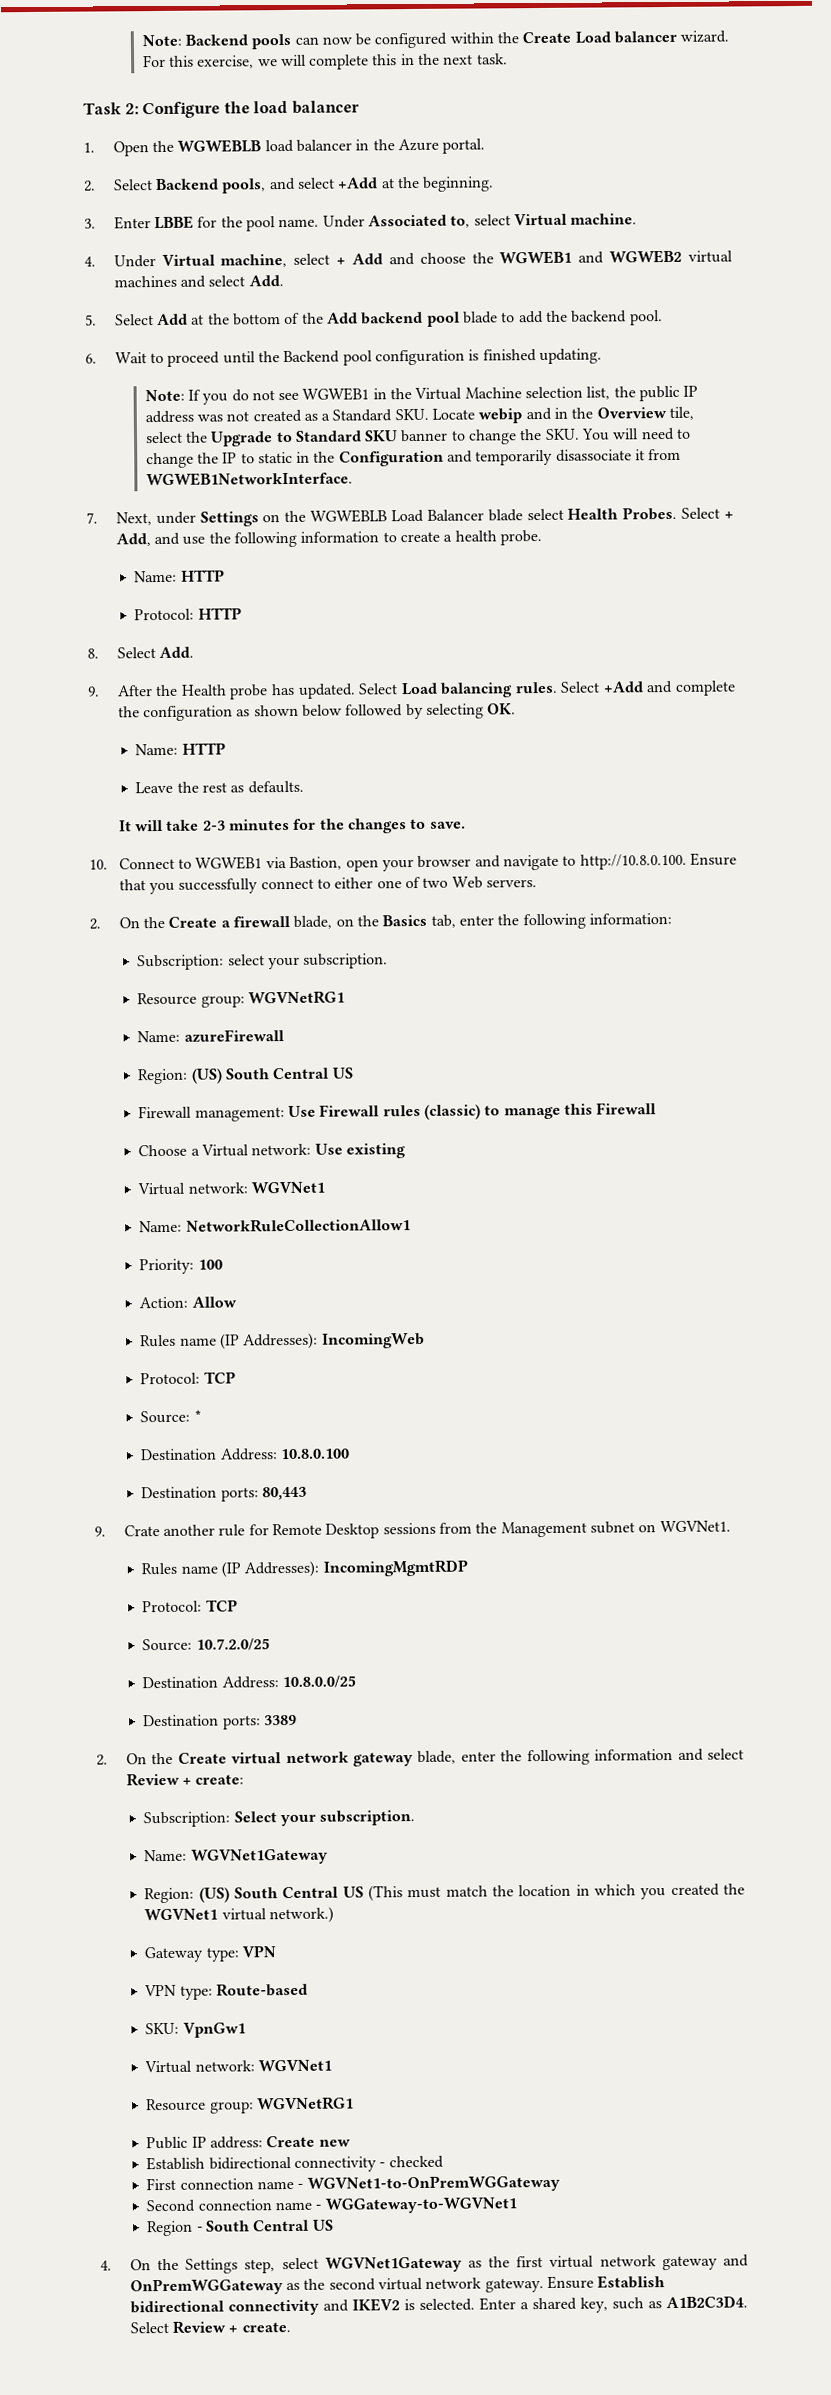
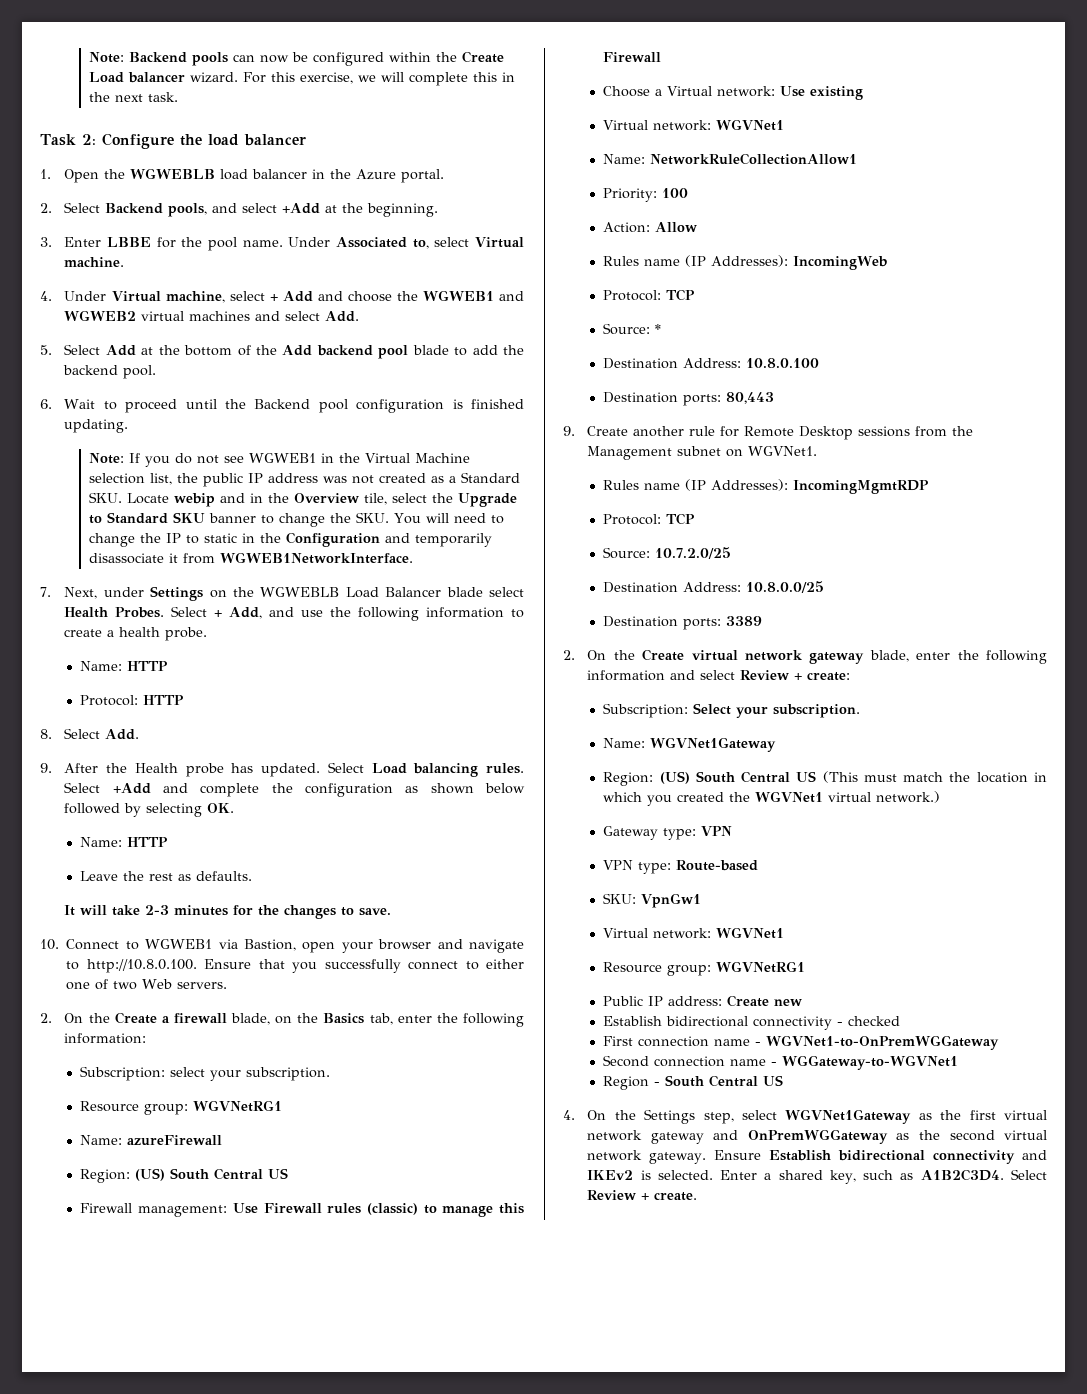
- 9. Crate another rule for Remote Desktop sessions from the Management subnet on WGVNet1.
+ 9. Create another rule for Remote Desktop sessions from the Management subnet on WGVNet1.
- Ensure Establish bidirectional connectivity and IKEV2 is selected.
+ Ensure Establish bidirectional connectivity and IKEv2 is selected.

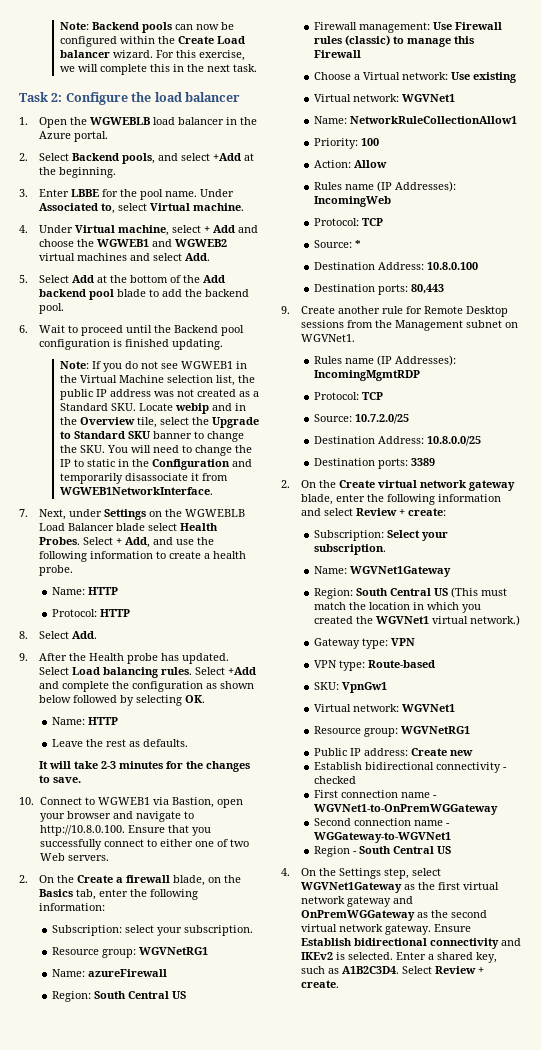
  Name: azureFirewall
- Region: (US) South Central US
+ Region: South Central US
- Region: (US) South Central US (This must match the location in which you created the WGVNet1 virtual network.)
+ Region: South Central US (This must match the location in which you created the WGVNet1 virtual network.)

